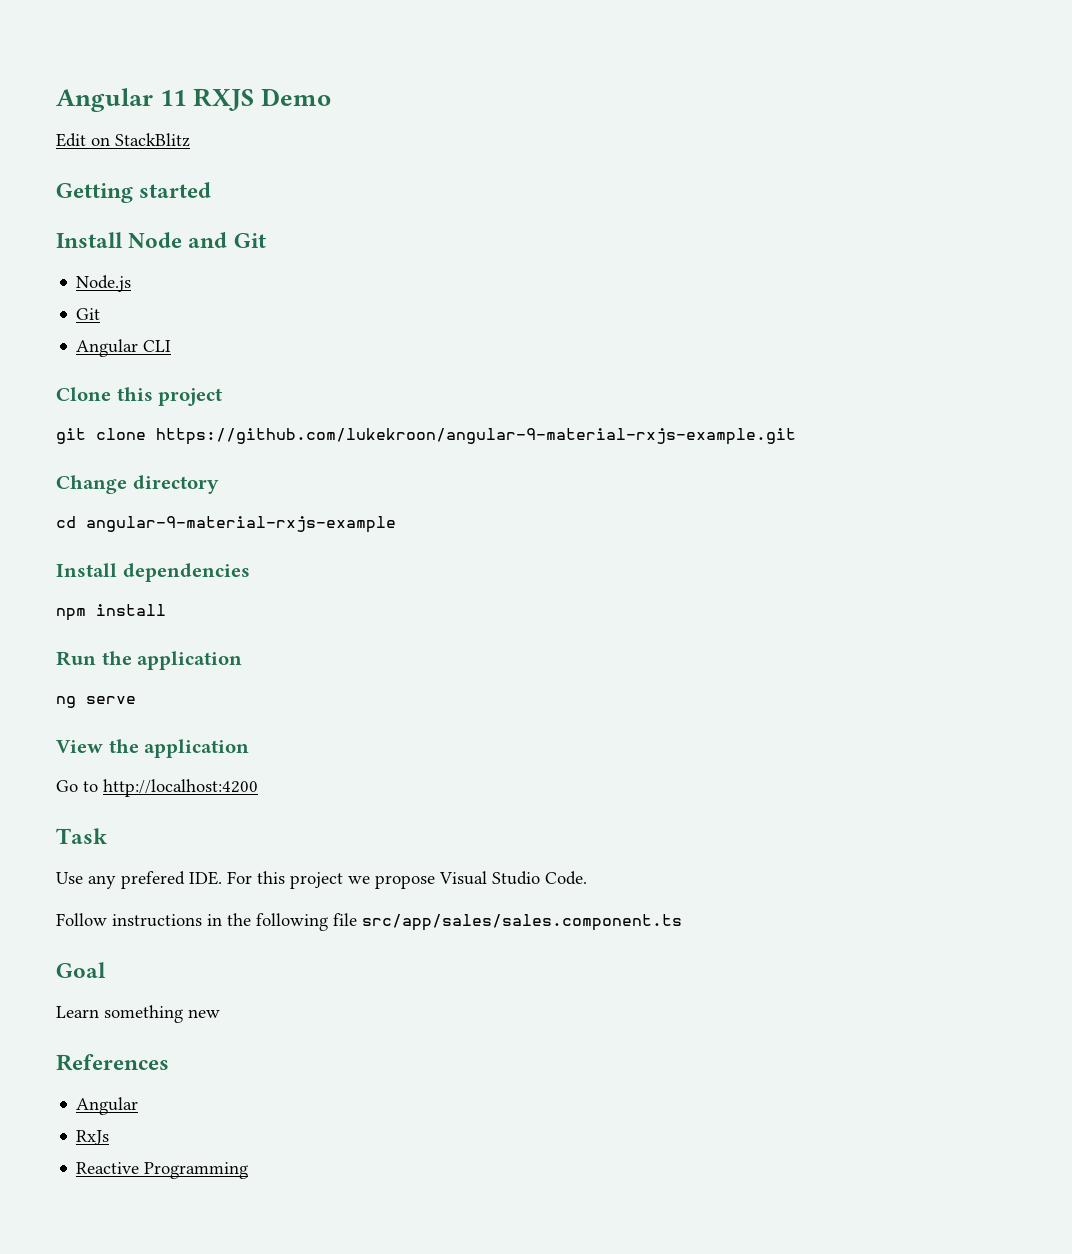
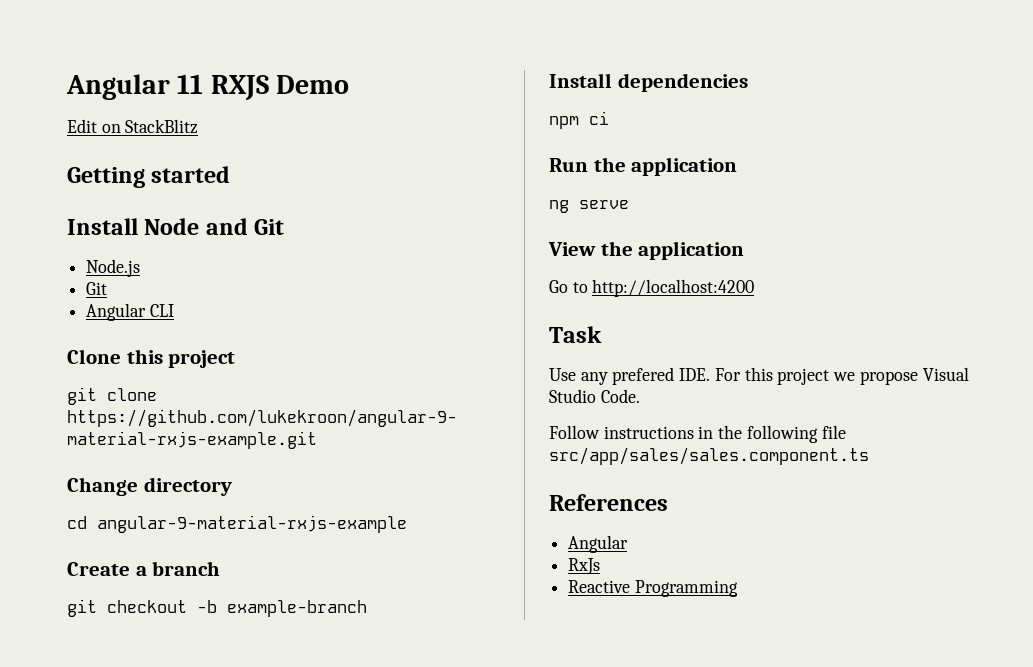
+ Create a branch
+ git checkout -b example-branch
- npm install
+ npm ci
- Goal
- Learn something new

